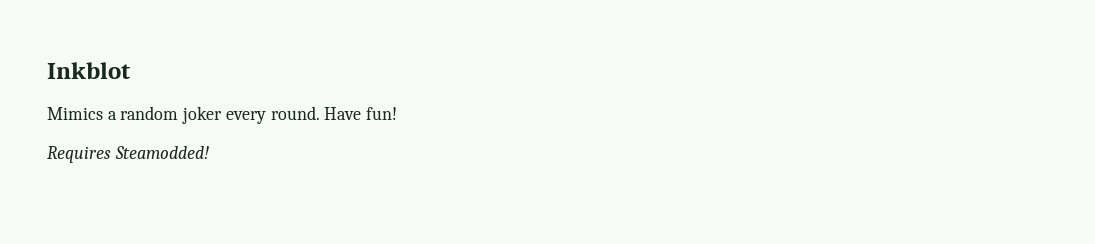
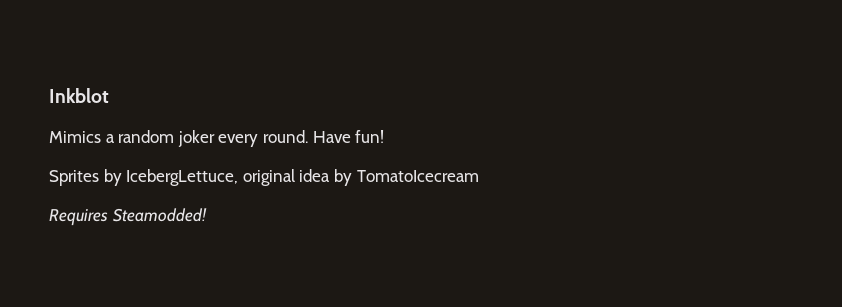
+ Sprites by IcebergLettuce, original idea by TomatoIcecream

